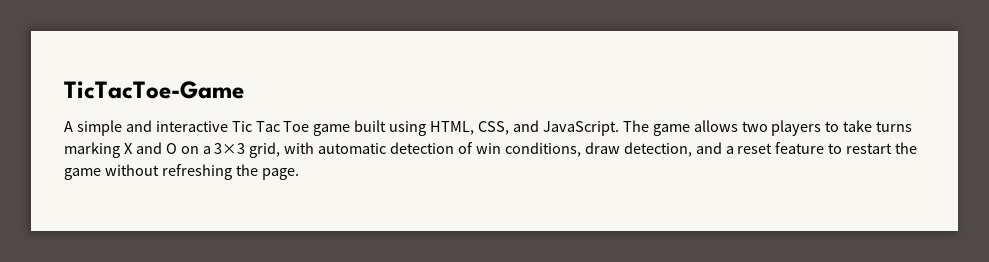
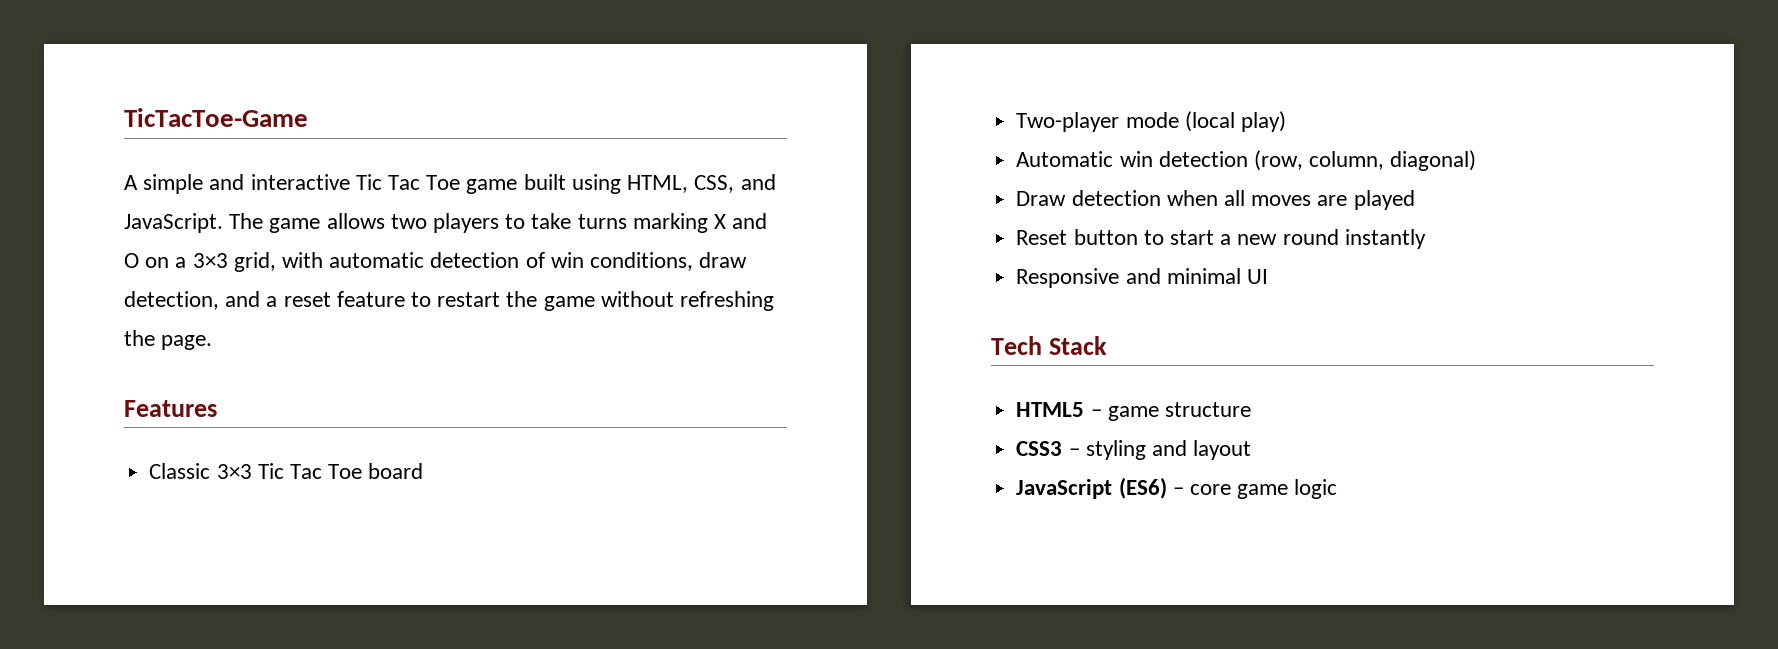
+ Features
+ Classic 3×3 Tic Tac Toe board
+ Two-player mode (local play)
+ Automatic win detection (row, column, diagonal)
+ Draw detection when all moves are played
+ Reset button to start a new round instantly
+ Responsive and minimal UI
+ Tech Stack
+ HTML5 – game structure
+ CSS3 – styling and layout
+ JavaScript (ES6) – core game logic

